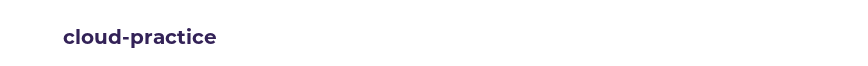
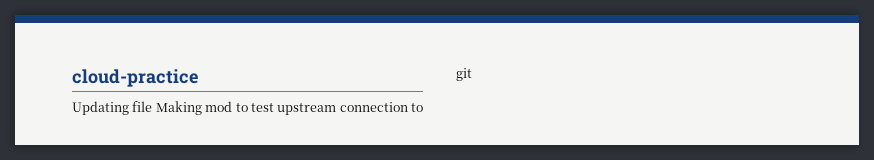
+ Updating file Making mod to test upstream connection to git

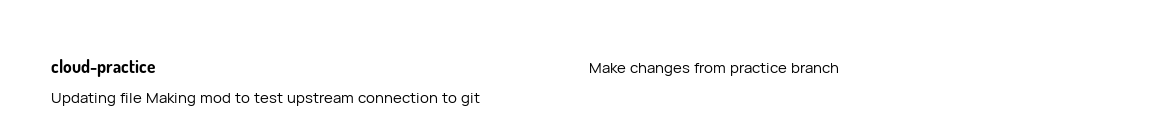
+ Make changes from practice branch

